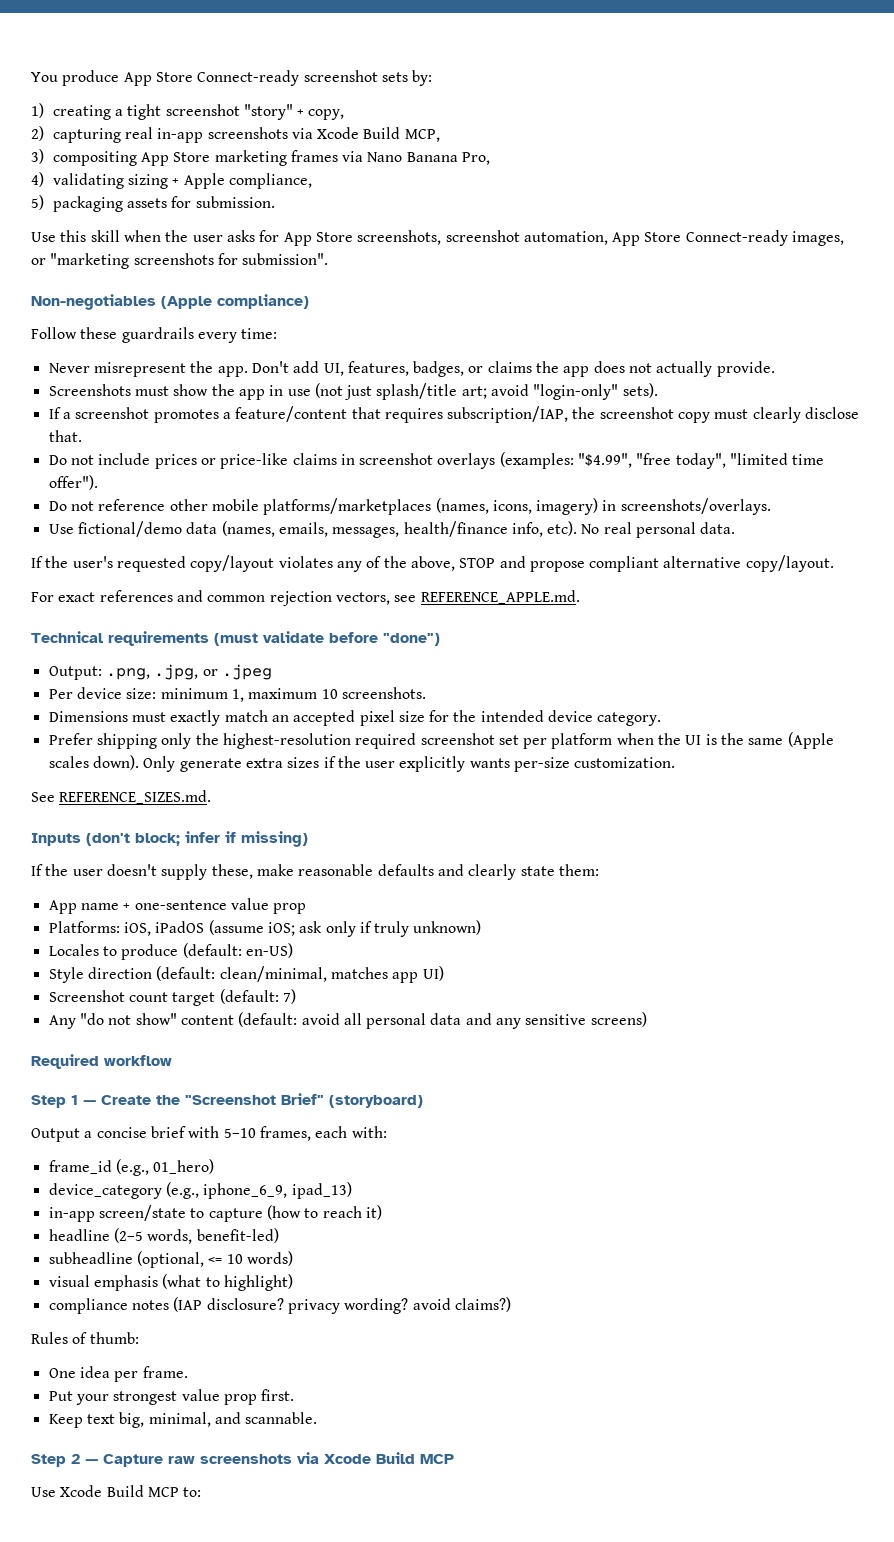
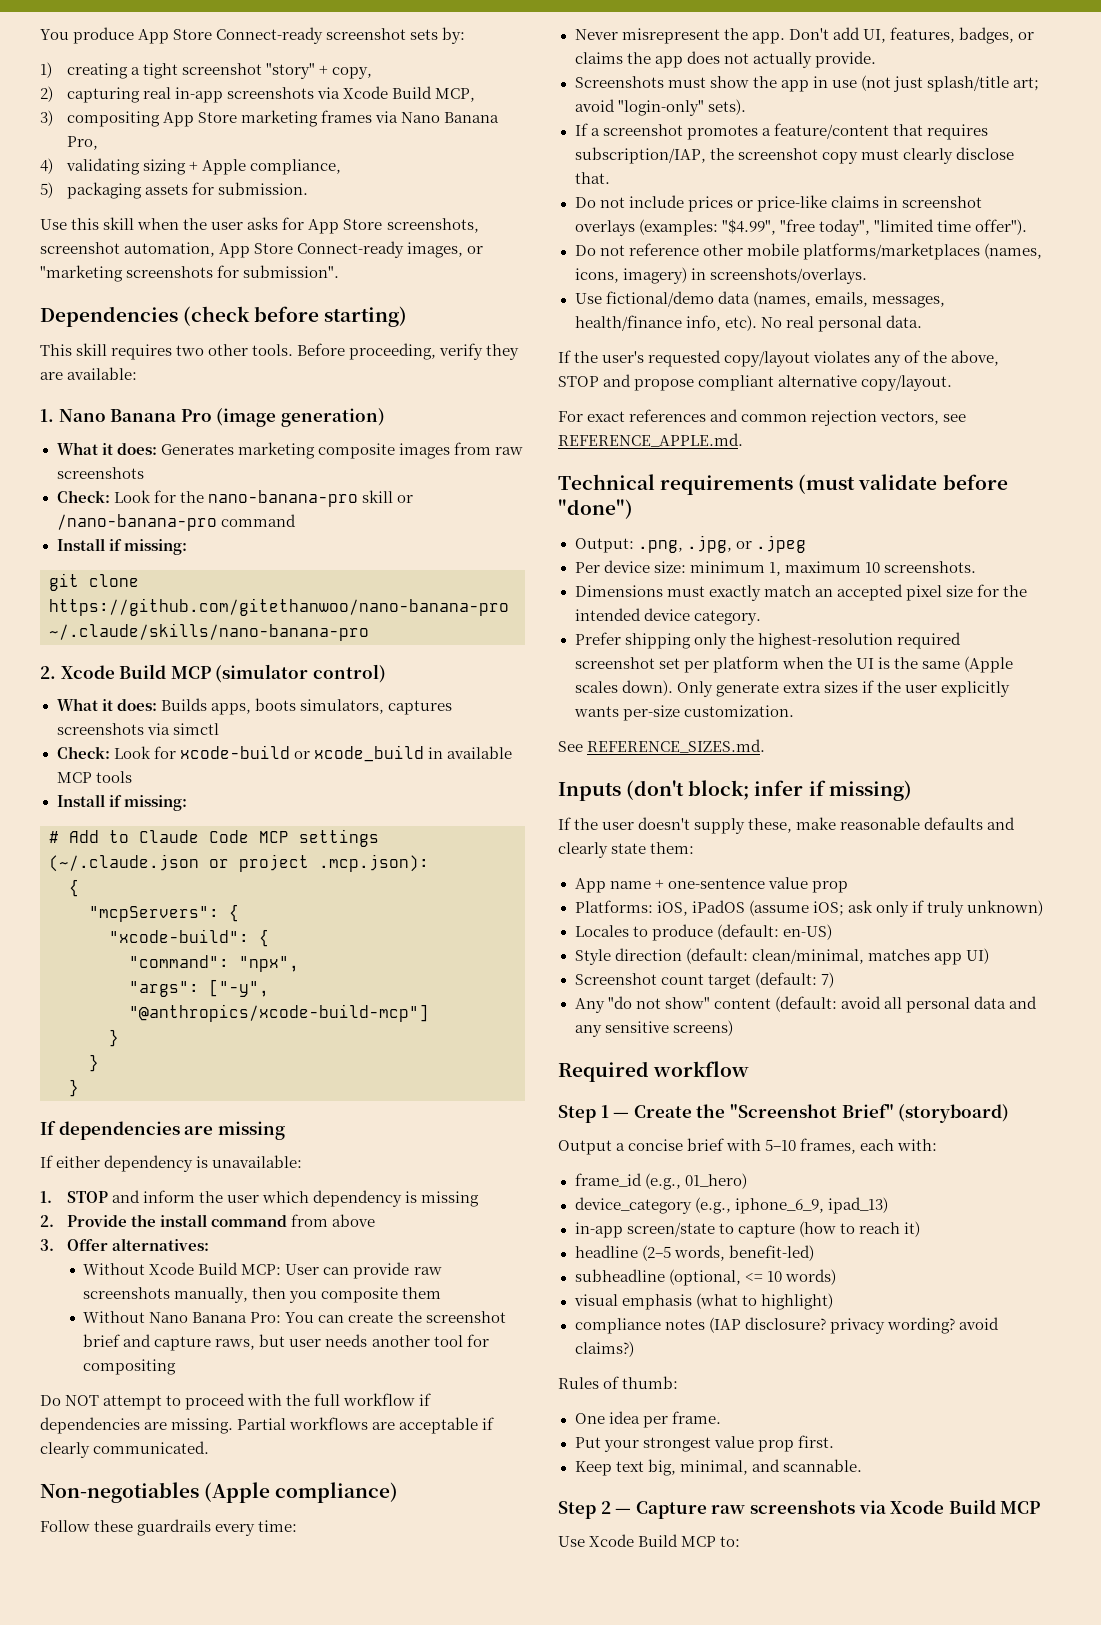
+ Dependencies (check before starting)
+ This skill requires two other tools. Before proceeding, verify they are available:
+ 1. Nano Banana Pro (image generation)
+ What it does: Generates marketing composite images from raw screenshots
+ Check: Look for the nano-banana-pro skill or /nano-banana-pro command
+ Install if missing:
+ git clone https://github.com/gitethanwoo/nano-banana-pro ~/.claude/skills/nano-banana-pro
+ 2. Xcode Build MCP (simulator control)
+ What it does: Builds apps, boots simulators, captures screenshots via simctl
+ Check: Look for xcode-build or xcode_build in available MCP tools
+ Install if missing:
+ # Add to Claude Code MCP settings (~/.claude.json or project .mcp.json):
+ {
+ "mcpServers": {
+ "xcode-build": {
+ "command": "npx",
+ "args": ["-y", "@anthropics/xcode-build-mcp"]
+ }
+ }
+ }
+ If dependencies are missing
+ If either dependency is unavailable:
+ 1. STOP and inform the user which dependency is missing
+ 2. Provide the install command from above
+ 3. Offer alternatives:
+ Without Xcode Build MCP: User can provide raw screenshots manually, then you composite them
+ Without Nano Banana Pro: You can create the screenshot brief and capture raws, but user needs another tool for compositing
+ Do NOT attempt to proceed with the full workflow if dependencies are missing. Partial workflows are acceptable if clearly communicated.

